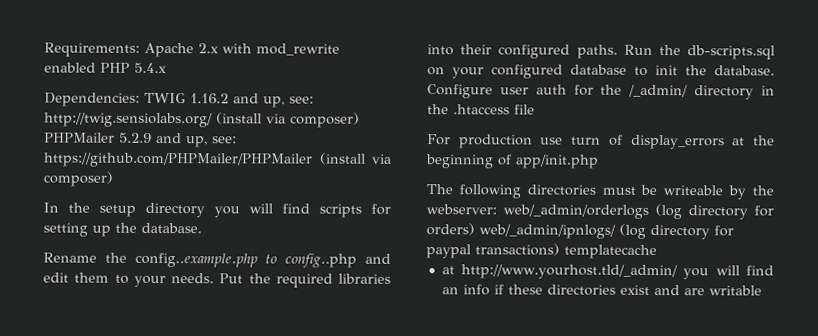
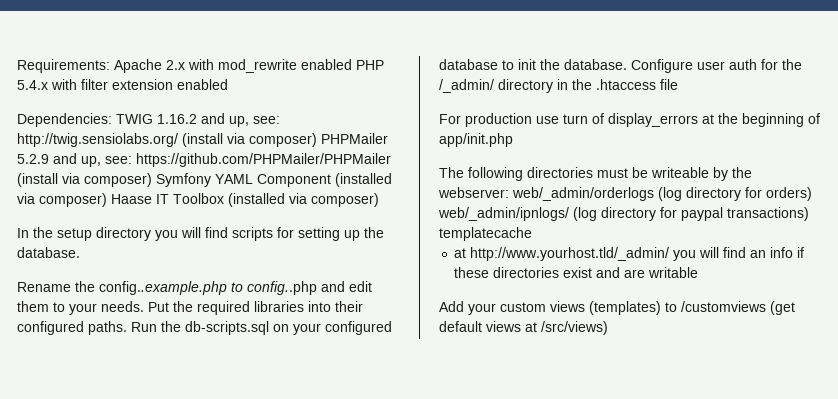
- Requirements: Apache 2.x with mod_rewrite enabled PHP 5.4.x
+ Requirements: Apache 2.x with mod_rewrite enabled PHP 5.4.x with filter extension enabled
- Dependencies: TWIG 1.16.2 and up, see: http://twig.sensiolabs.org/ (install via composer) PHPMailer 5.2.9 and up, see: https://github.com/PHPMailer/PHPMailer (install via composer)
+ Dependencies: TWIG 1.16.2 and up, see: http://twig.sensiolabs.org/ (install via composer) PHPMailer 5.2.9 and up, see: https://github.com/PHPMailer/PHPMailer (install via composer) Symfony YAML Component (installed via composer) Haase IT Toolbox (installed via composer)
+ Add your custom views (templates) to /customviews (get default views at /src/views)

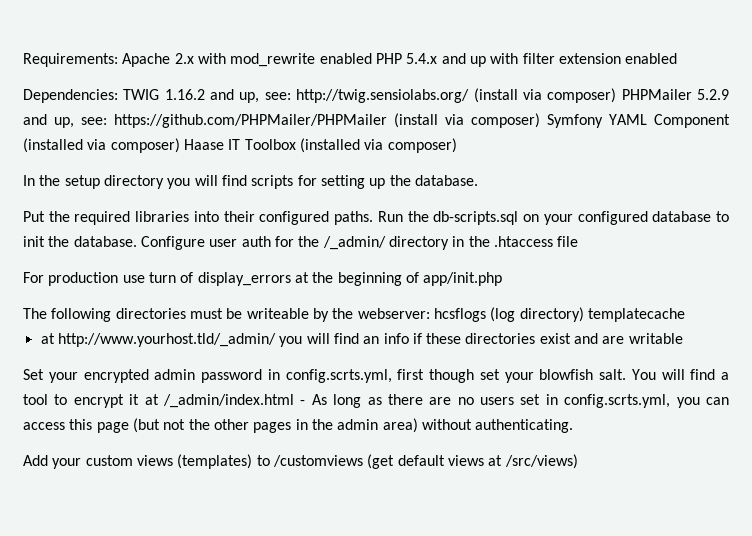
- Requirements: Apache 2.x with mod_rewrite enabled PHP 5.4.x with filter extension enabled
+ Requirements: Apache 2.x with mod_rewrite enabled PHP 5.4.x and up with filter extension enabled
- Rename the config..example.php to config..php and edit them to your needs.
- The following directories must be writeable by the webserver: web/_admin/orderlogs (log directory for orders) web/_admin/ipnlogs/ (log directory for paypal transactions) templatecache
+ The following directories must be writeable by the webserver: hcsflogs (log directory) templatecache
+ Set your encrypted admin password in config.scrts.yml, first though set your blowfish salt. You will find a tool to encrypt it at /_admin/index.html - As long as there are no users set in config.scrts.yml, you can access this page (but not the other pages in the admin area) without authenticating.

